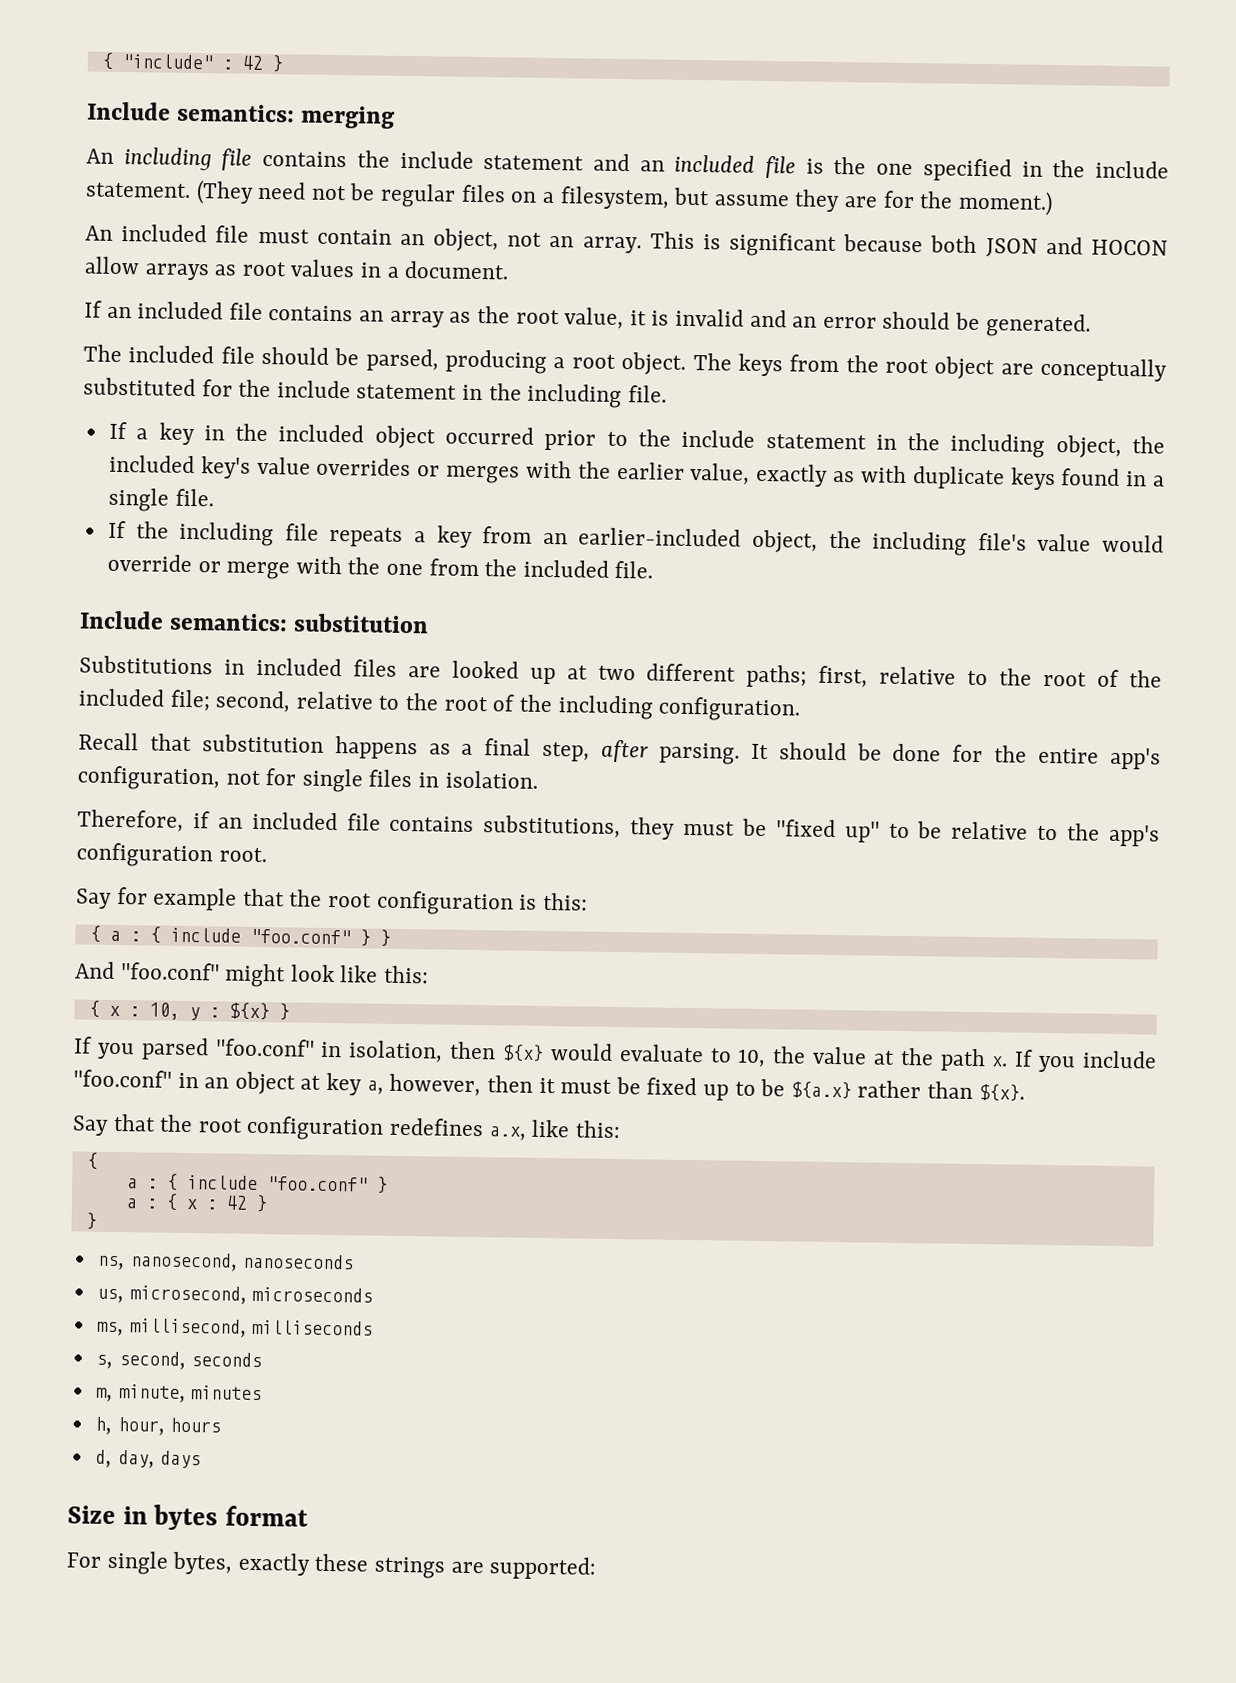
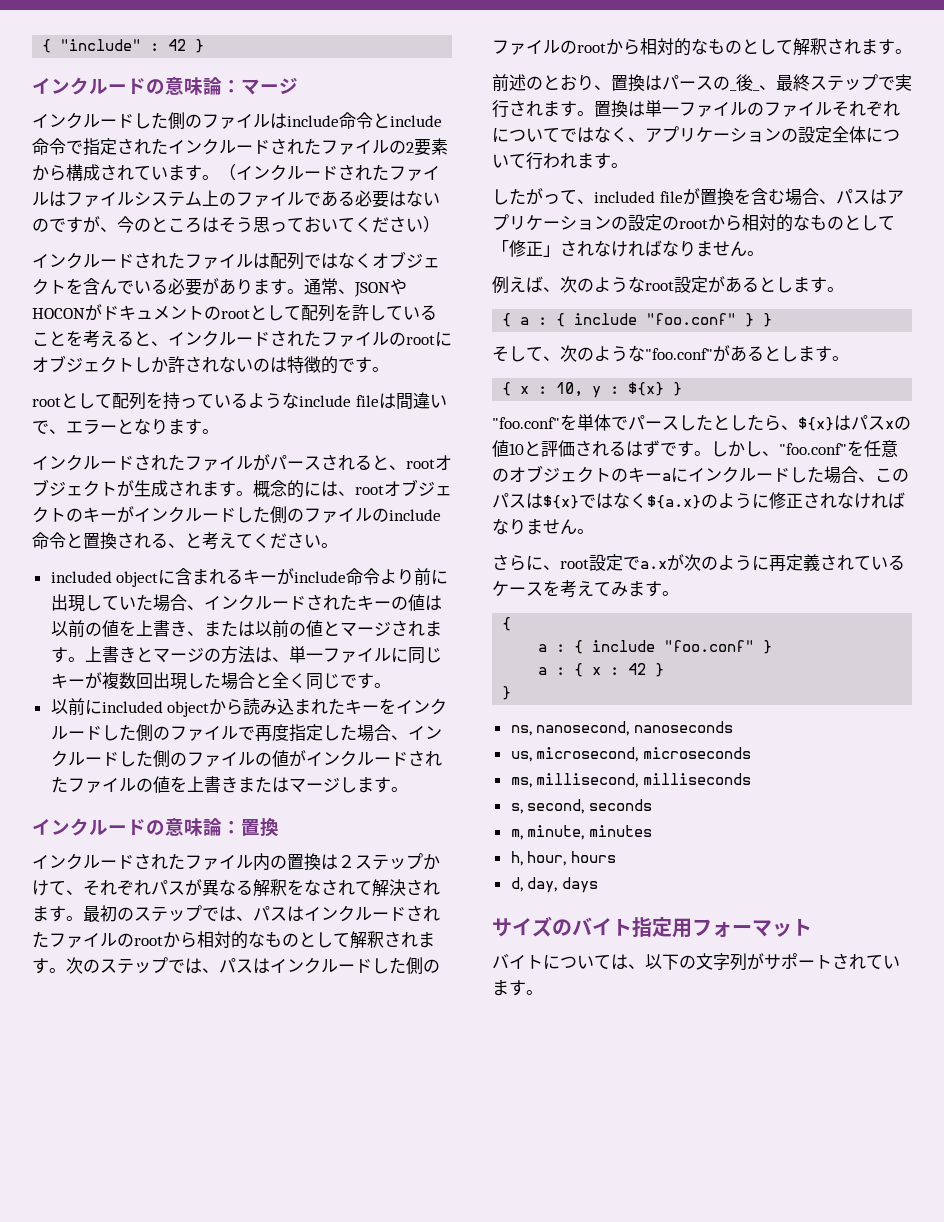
- Include semantics: merging
- An including file contains the include statement and an included file is the one specified in the include statement. (They need not be regular files on a filesystem, but assume they are for the moment.)
- An included file must contain an object, not an array. This is significant because both JSON and HOCON allow arrays as root values in a document.
- If an included file contains an array as the root value, it is invalid and an error should be generated.
- The included file should be parsed, producing a root object. The keys from the root object are conceptually substituted for the include statement in the including file.
- If a key in the included object occurred prior to the include statement in the including object, the included key's value overrides or merges with the earlier value, exactly as with duplicate keys found in a single file.
- If the including file repeats a key from an earlier-included object, the including file's value would override or merge with the one from the included file.
- Include semantics: substitution
- Substitutions in included files are looked up at two different paths; first, relative to the root of the included file; second, relative to the root of the including configuration.
- Recall that substitution happens as a final step, after parsing. It should be done for the entire app's configuration, not for single files in isolation.
- Therefore, if an included file contains substitutions, they must be "fixed up" to be relative to the app's configuration root.
- Say for example that the root configuration is this:
+ インクルードの意味論：マージ
+ インクルードした側のファイルはinclude命令とinclude命令で指定されたインクルードされたファイルの2要素から構成されています。（インクルードされたファイルはファイルシステム上のファイルである必要はないのですが、今のところはそう思っておいてください）
+ インクルードされたファイルは配列ではなくオブジェクトを含んでいる必要があります。通常、JSONやHOCONがドキュメントのrootとして配列を許していることを考えると、インクルードされたファイルのrootにオブジェクトしか許されないのは特徴的です。
+ rootとして配列を持っているようなinclude fileは間違いで、エラーとなります。
+ インクルードされたファイルがパースされると、rootオブジェクトが生成されます。概念的には、rootオブジェクトのキーがインクルードした側のファイルのinclude命令と置換される、と考えてください。
+ included objectに含まれるキーがinclude命令より前に出現していた場合、インクルードされたキーの値は以前の値を上書き、または以前の値とマージされます。上書きとマージの方法は、単一ファイルに同じキーが複数回出現した場合と全く同じです。
+ 以前にincluded objectから読み込まれたキーをインクルードした側のファイルで再度指定した場合、インクルードした側のファイルの値がインクルードされたファイルの値を上書きまたはマージします。
+ インクルードの意味論：置換
+ インクルードされたファイル内の置換は２ステップかけて、それぞれパスが異なる解釈をなされて解決されます。最初のステップでは、パスはインクルードされたファイルのrootから相対的なものとして解釈されます。次のステップでは、パスはインクルードした側のファイルのrootから相対的なものとして解釈されます。
+ 前述のとおり、置換はパースの_後_、最終ステップで実行されます。置換は単一ファイルのファイルそれぞれについてではなく、アプリケーションの設定全体について行われます。
+ したがって、included fileが置換を含む場合、パスはアプリケーションの設定のrootから相対的なものとして「修正」されなければなりません。
+ 例えば、次のようなroot設定があるとします。
- And "foo.conf" might look like this:
+ そして、次のような"foo.conf"があるとします。
- If you parsed "foo.conf" in isolation, then ${x} would evaluate to 10, the value at the path x. If you include "foo.conf" in an object at key a, however, then it must be fixed up to be ${a.x} rather than ${x}.
- Say that the root configuration redefines a.x, like this:
+ "foo.conf"を単体でパースしたとしたら、${x}はパスxの値10と評価されるはずです。しかし、"foo.conf"を任意のオブジェクトのキーaにインクルードした場合、このパスは${x}ではなく${a.x}のように修正されなければなりません。
+ さらに、root設定でa.xが次のように再定義されているケースを考えてみます。
- Size in bytes format
- For single bytes, exactly these strings are supported:
+ サイズのバイト指定用フォーマット
+ バイトについては、以下の文字列がサポートされています。

